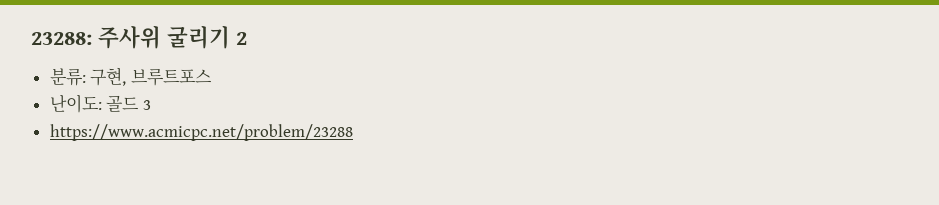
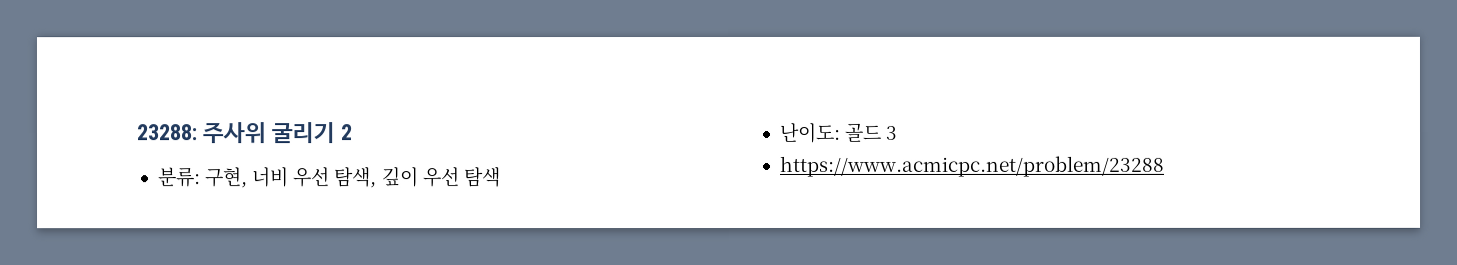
- 분류: 구현, 브루트포스
+ 분류: 구현, 너비 우선 탐색, 깊이 우선 탐색

